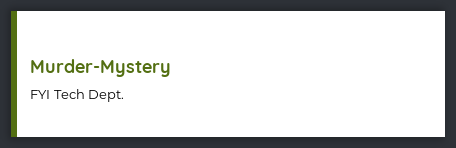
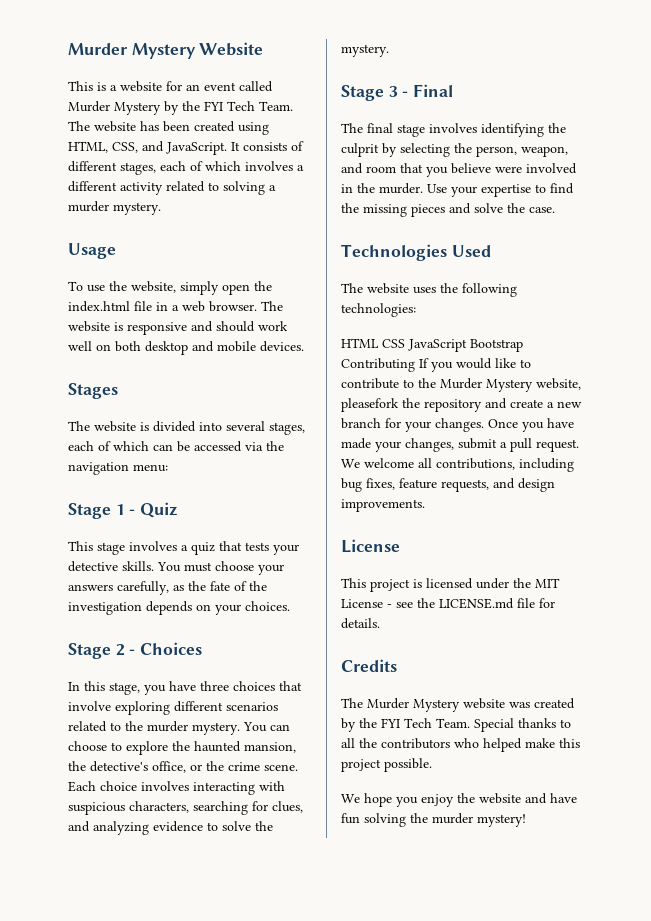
- Murder-Mystery
- FYI Tech Dept.
+ Murder Mystery Website
+ This is a website for an event called Murder Mystery by the FYI Tech Team. The website has been created using HTML, CSS, and JavaScript. It consists of different stages, each of which involves a different activity related to solving a murder mystery.
+ Usage
+ To use the website, simply open the index.html file in a web browser. The website is responsive and should work well on both desktop and mobile devices.
+ Stages
+ The website is divided into several stages, each of which can be accessed via the navigation menu:
+ Stage 1 - Quiz
+ This stage involves a quiz that tests your detective skills. You must choose your answers carefully, as the fate of the investigation depends on your choices.
+ Stage 2 - Choices
+ In this stage, you have three choices that involve exploring different scenarios related to the murder mystery. You can choose to explore the haunted mansion, the detective's office, or the crime scene. Each choice involves interacting with suspicious characters, searching for clues, and analyzing evidence to solve the mystery.
+ Stage 3 - Final
+ The final stage involves identifying the culprit by selecting the person, weapon, and room that you believe were involved in the murder. Use your expertise to find the missing pieces and solve the case.
+ Technologies Used
+ The website uses the following technologies:
+ HTML CSS JavaScript Bootstrap Contributing If you would like to contribute to the Murder Mystery website, pleasefork the repository and create a new branch for your changes. Once you have made your changes, submit a pull request. We welcome all contributions, including bug fixes, feature requests, and design improvements.
+ License
+ This project is licensed under the MIT License - see the LICENSE.md file for details.
+ Credits
+ The Murder Mystery website was created by the FYI Tech Team. Special thanks to all the contributors who helped make this project possible.
+ We hope you enjoy the website and have fun solving the murder mystery!

